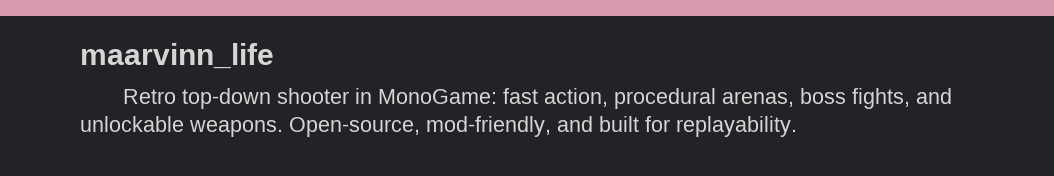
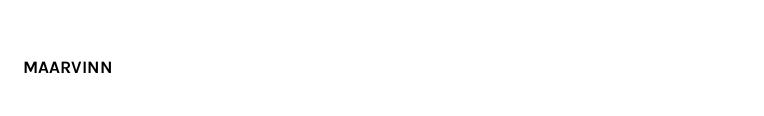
- maarvinn_life
- Retro top-down shooter in MonoGame: fast action, procedural arenas, boss fights, and unlockable weapons. Open-source, mod-friendly, and built for replayability.
+ MAARVINN

